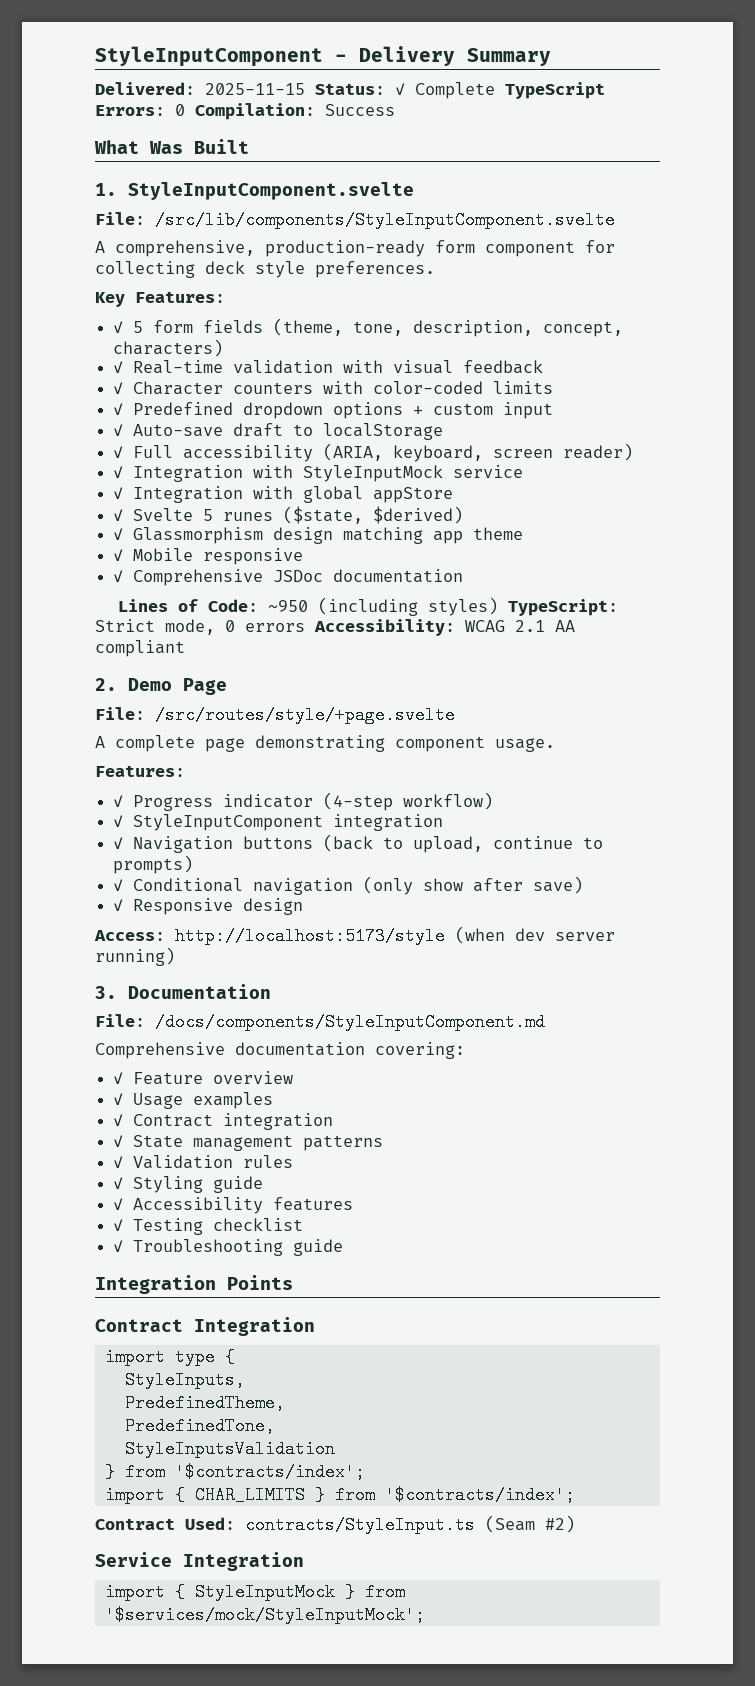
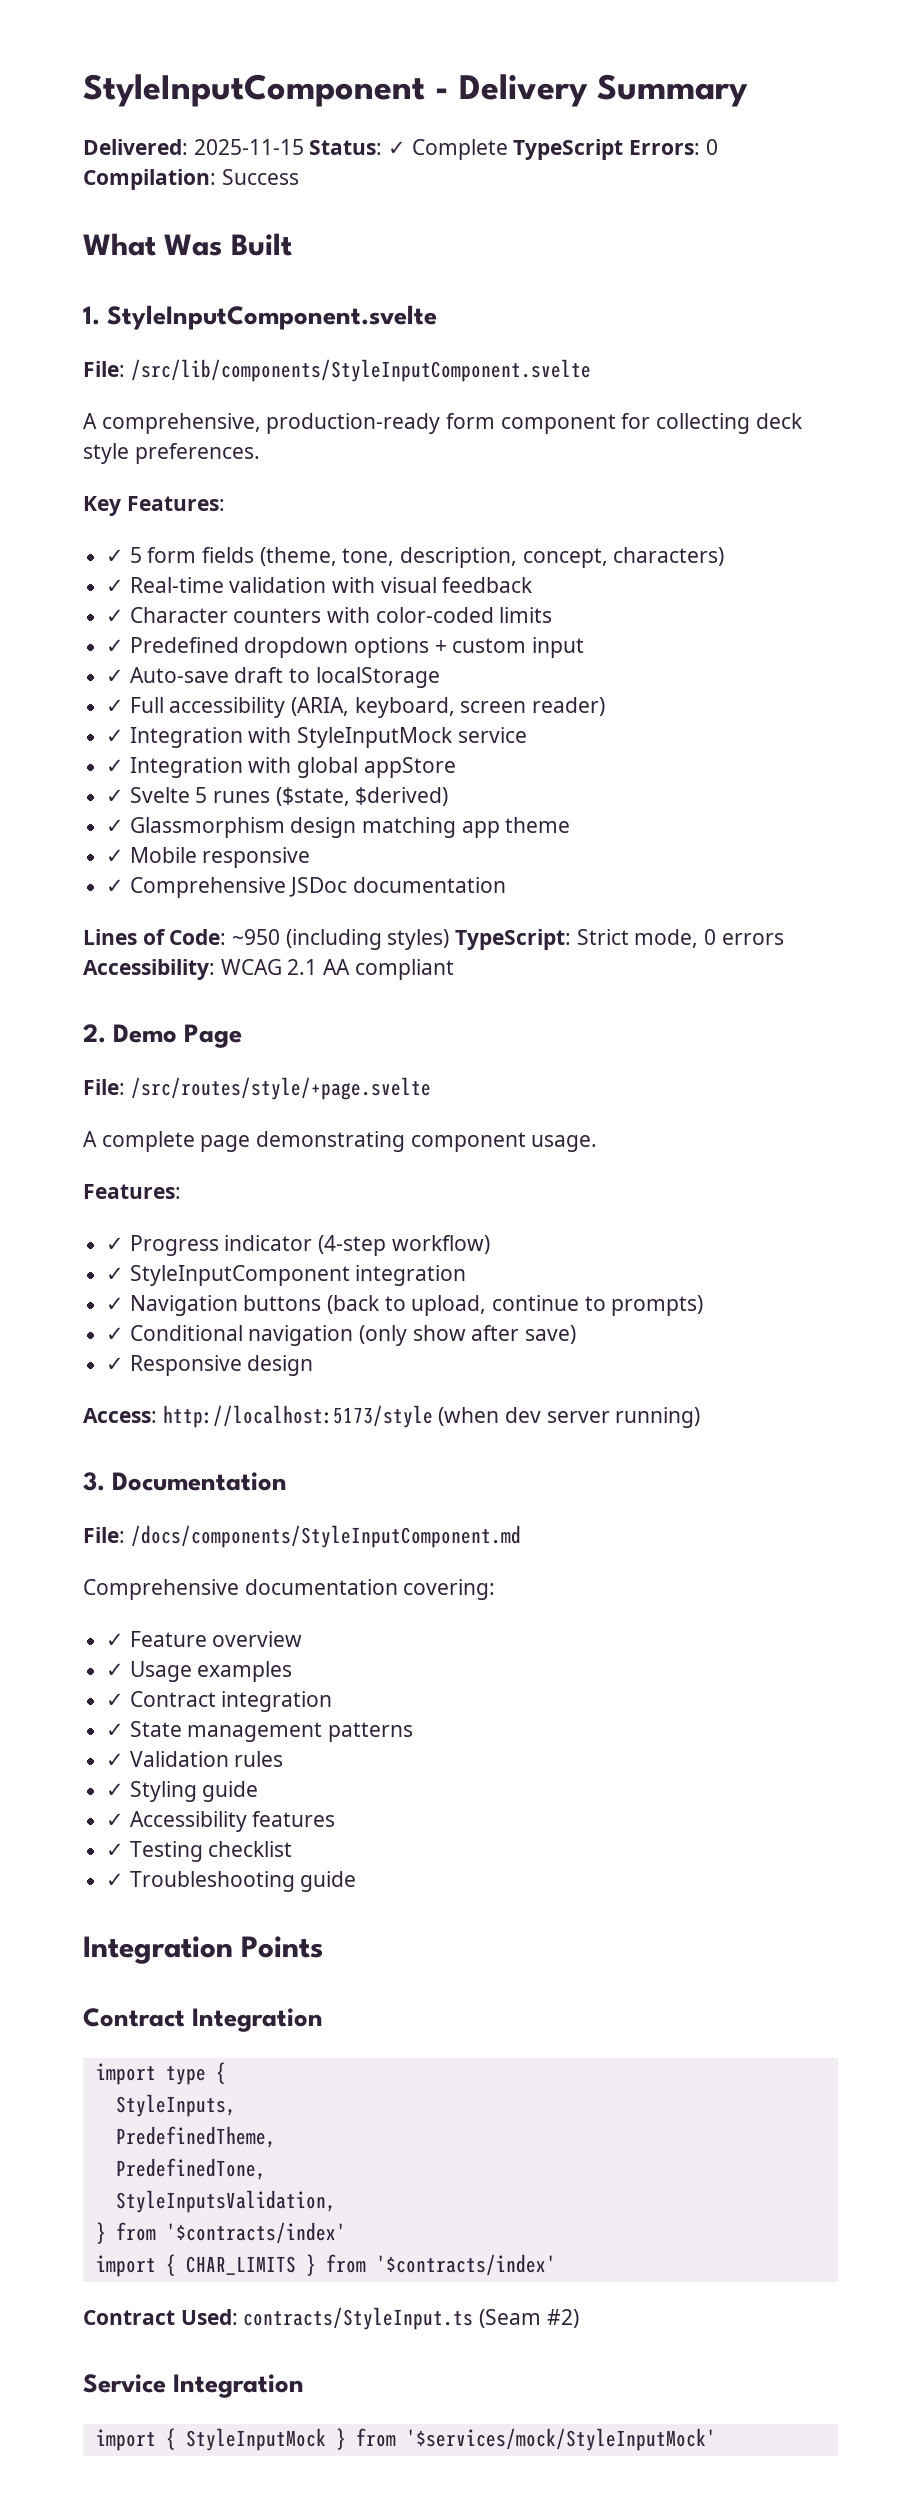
- StyleInputsValidation
- } from '$contracts/index';
+ StyleInputsValidation,
+ } from '$contracts/index'
- import { CHAR_LIMITS } from '$contracts/index';
+ import { CHAR_LIMITS } from '$contracts/index'
- import { StyleInputMock } from '$services/mock/StyleInputMock';
+ import { StyleInputMock } from '$services/mock/StyleInputMock'

